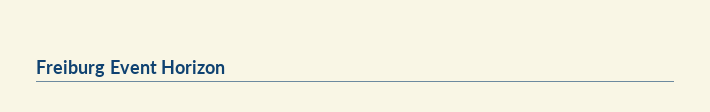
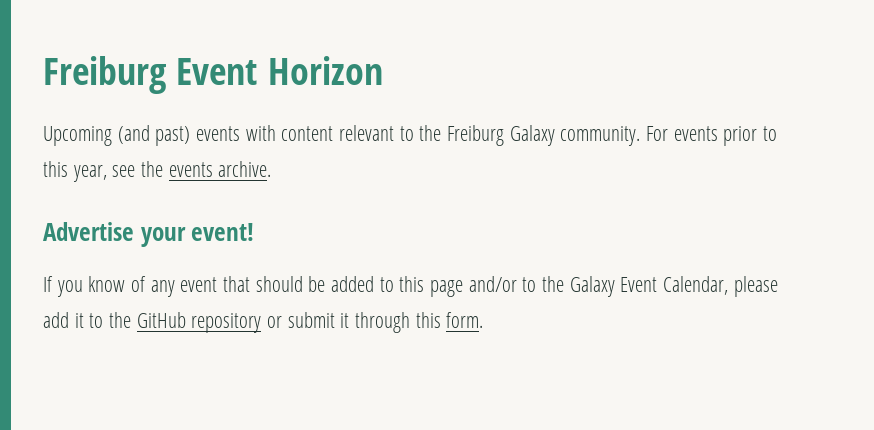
+ Upcoming (and past) events with content relevant to the Freiburg Galaxy community. For events prior to this year, see the events archive.
+ Advertise your event!
+ If you know of any event that should be added to this page and/or to the Galaxy Event Calendar, please add it to the GitHub repository or submit it through this form.

